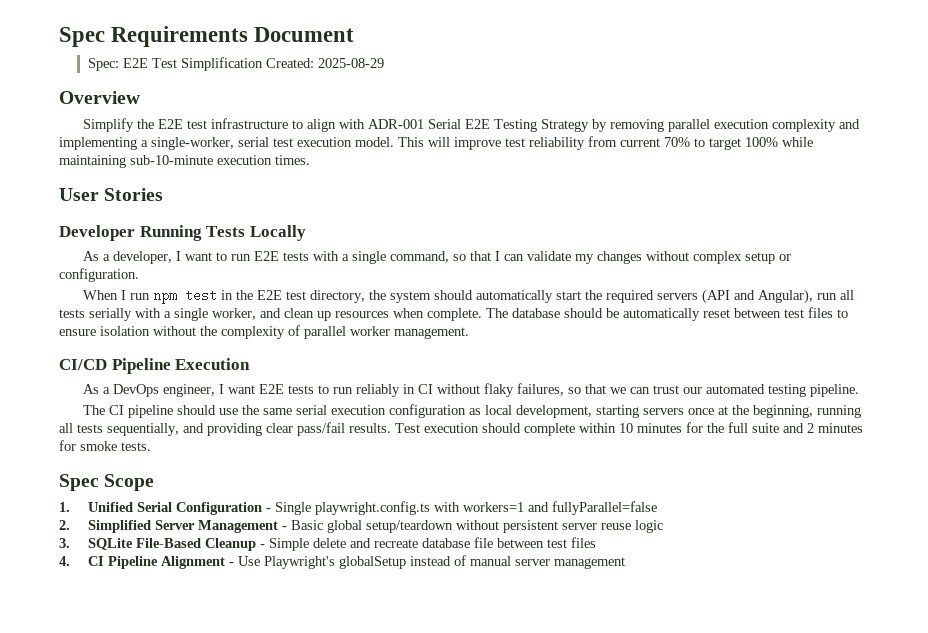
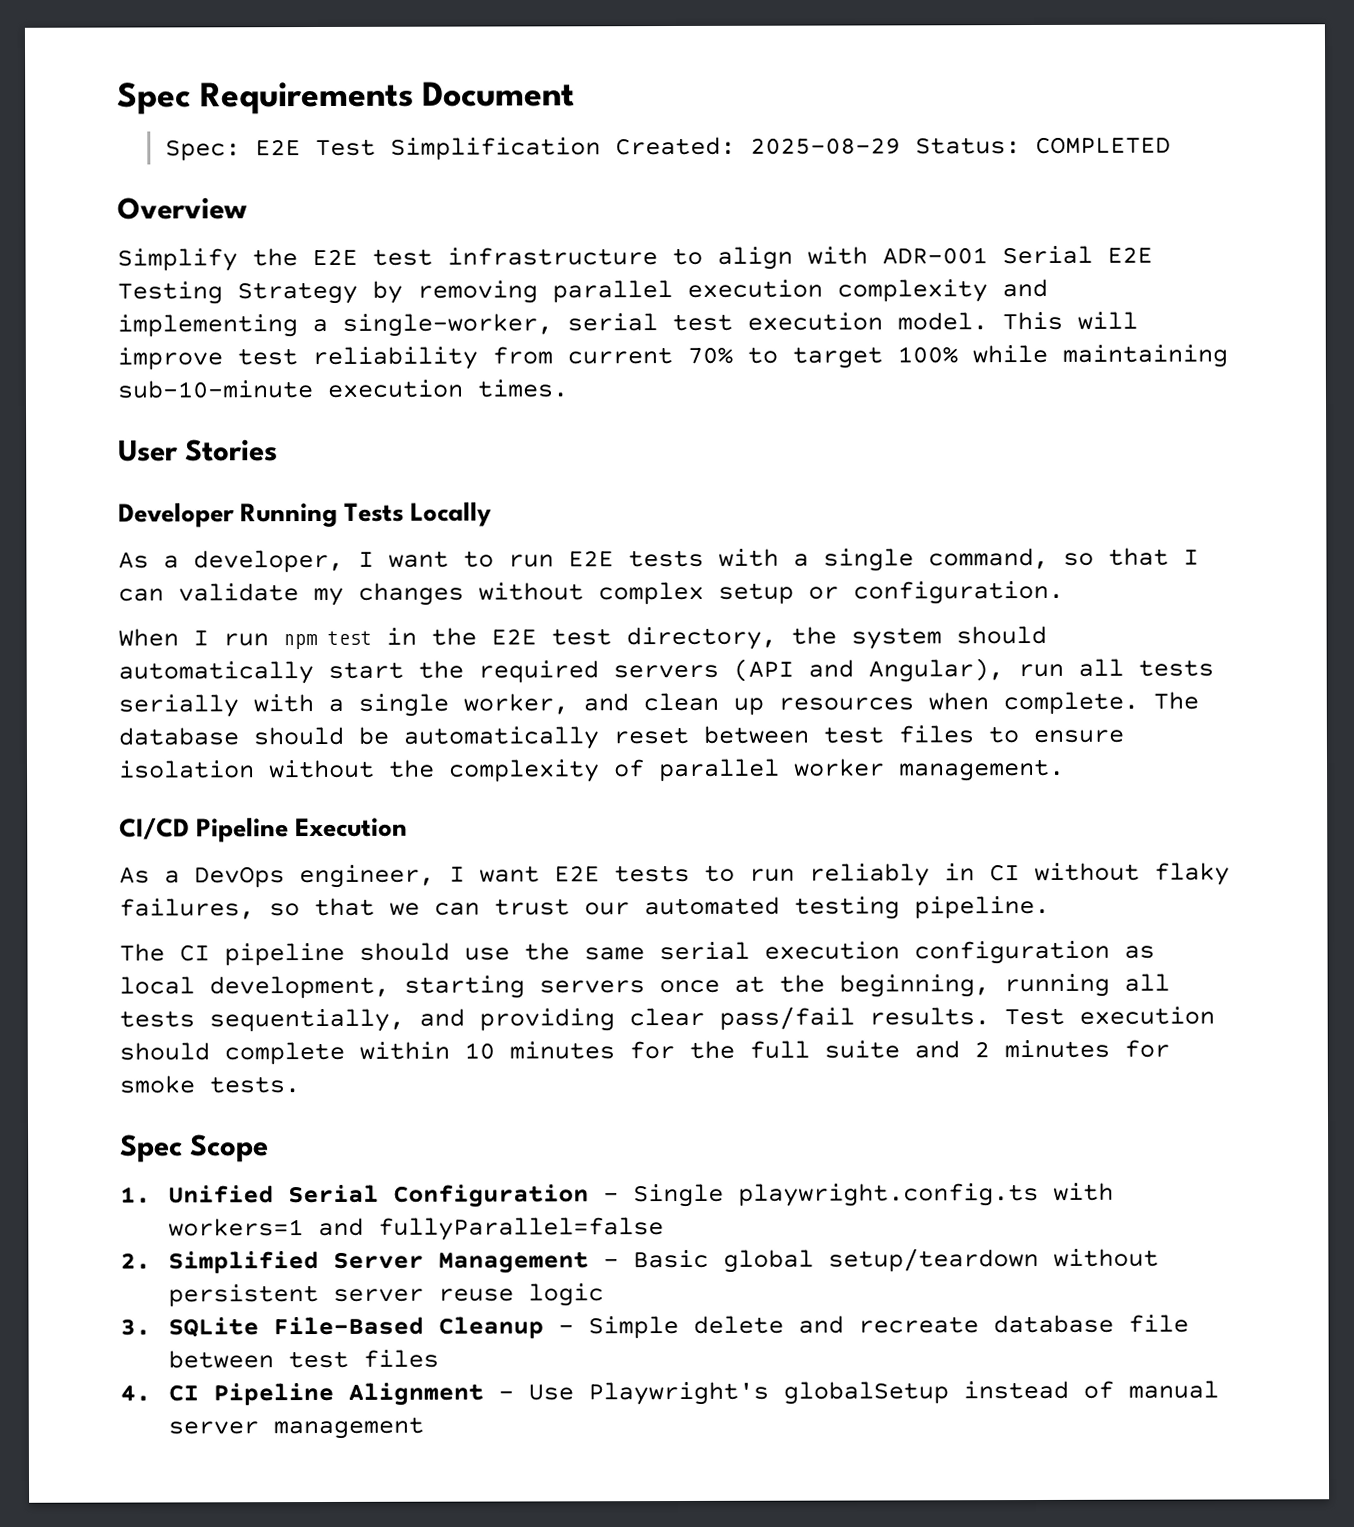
- Spec: E2E Test Simplification Created: 2025-08-29
+ Spec: E2E Test Simplification Created: 2025-08-29 Status: COMPLETED

